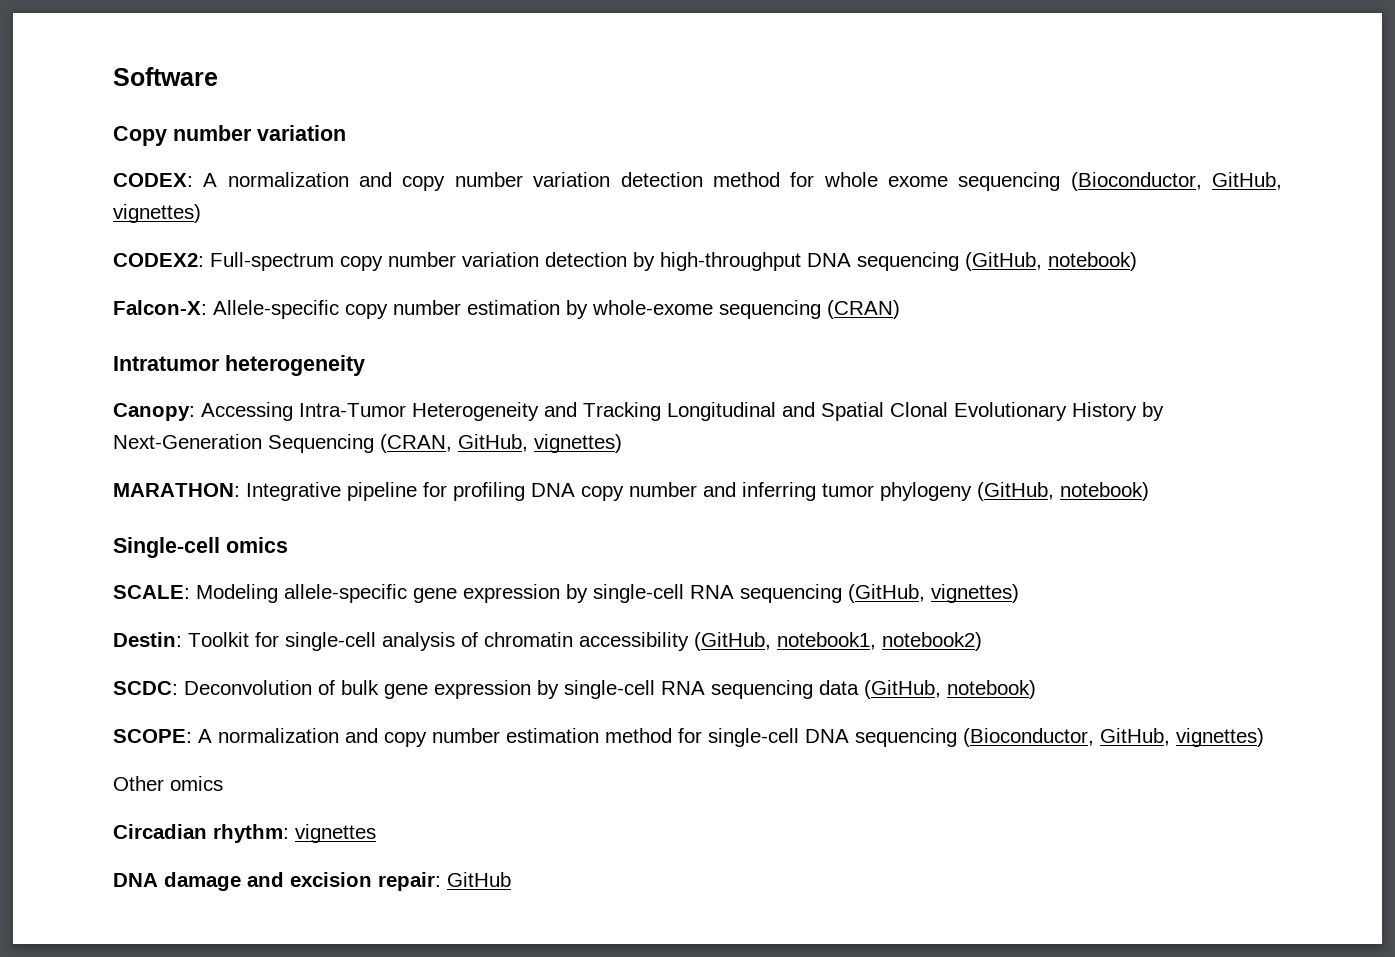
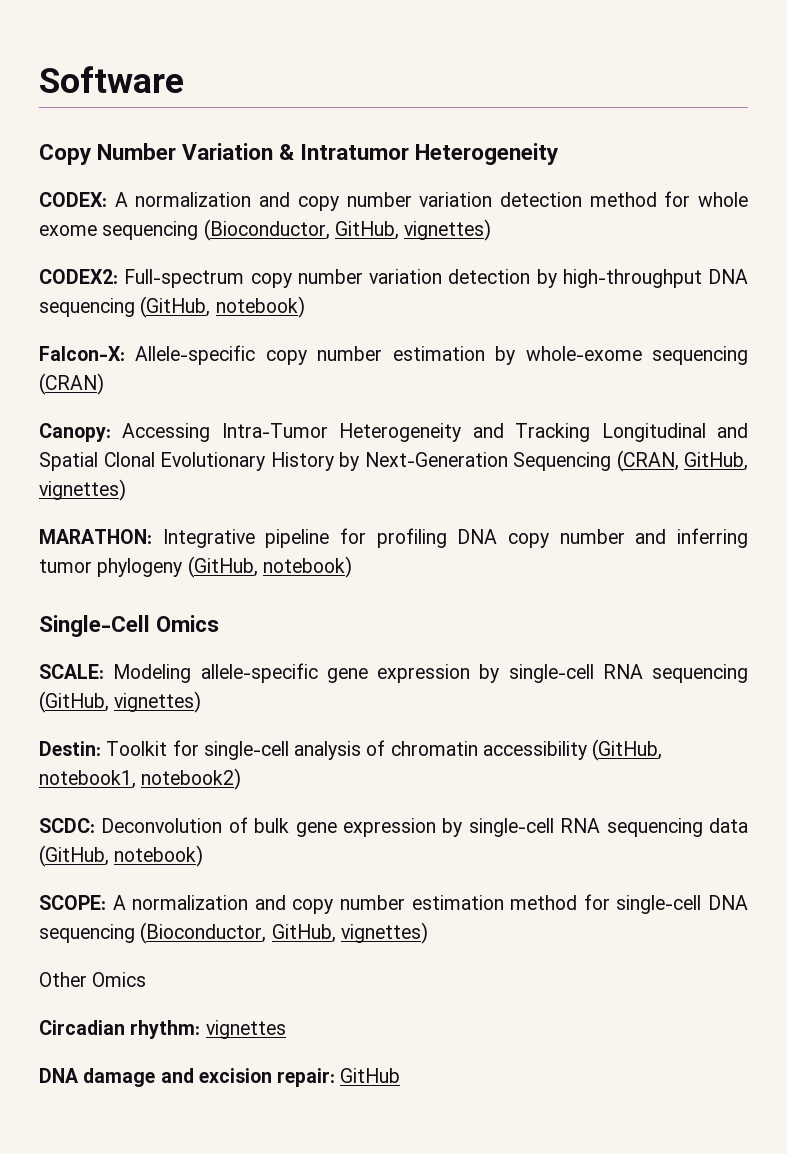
- Copy number variation
+ Copy Number Variation & Intratumor Heterogeneity
- Intratumor heterogeneity
- Single-cell omics
+ Single-Cell Omics
- Other omics
+ Other Omics

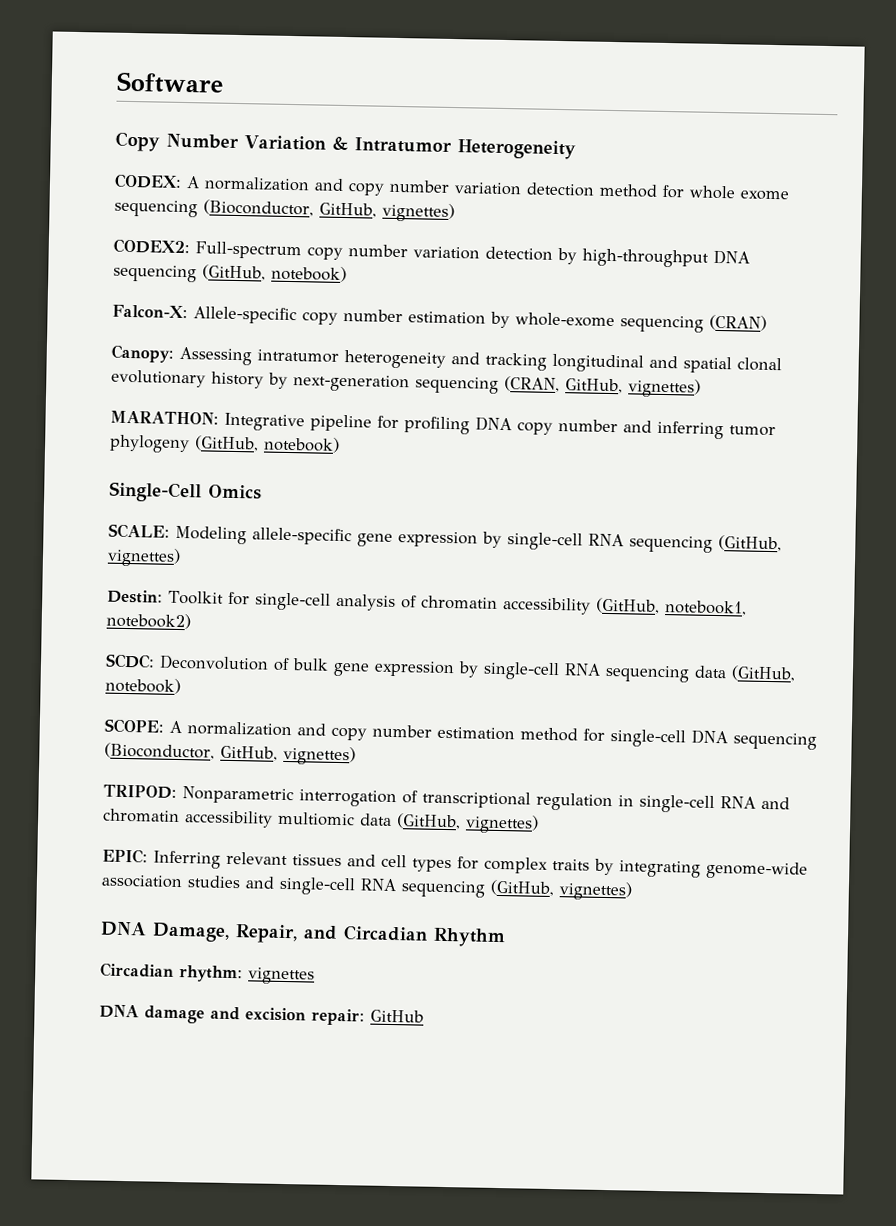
- Canopy: Accessing Intra-Tumor Heterogeneity and Tracking Longitudinal and Spatial Clonal Evolutionary History by Next-Generation Sequencing (CRAN, GitHub, vignettes)
+ Canopy: Assessing intratumor heterogeneity and tracking longitudinal and spatial clonal evolutionary history by next-generation sequencing (CRAN, GitHub, vignettes)
- Other Omics
+ TRIPOD: Nonparametric interrogation of transcriptional regulation in single-cell RNA and chromatin accessibility multiomic data (GitHub, vignettes)
+ EPIC: Inferring relevant tissues and cell types for complex traits by integrating genome-wide association studies and single-cell RNA sequencing (GitHub, vignettes)
+ DNA Damage, Repair, and Circadian Rhythm

